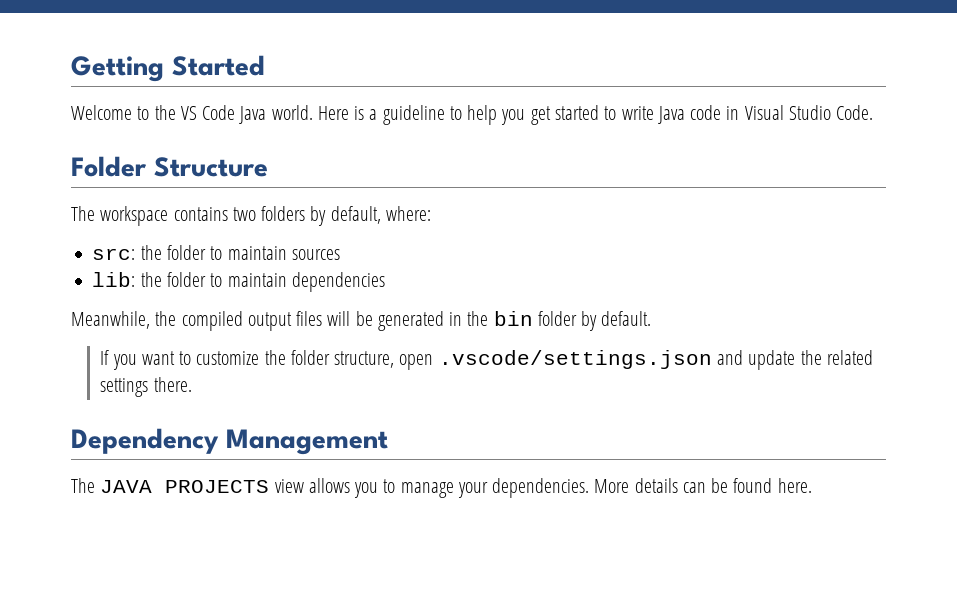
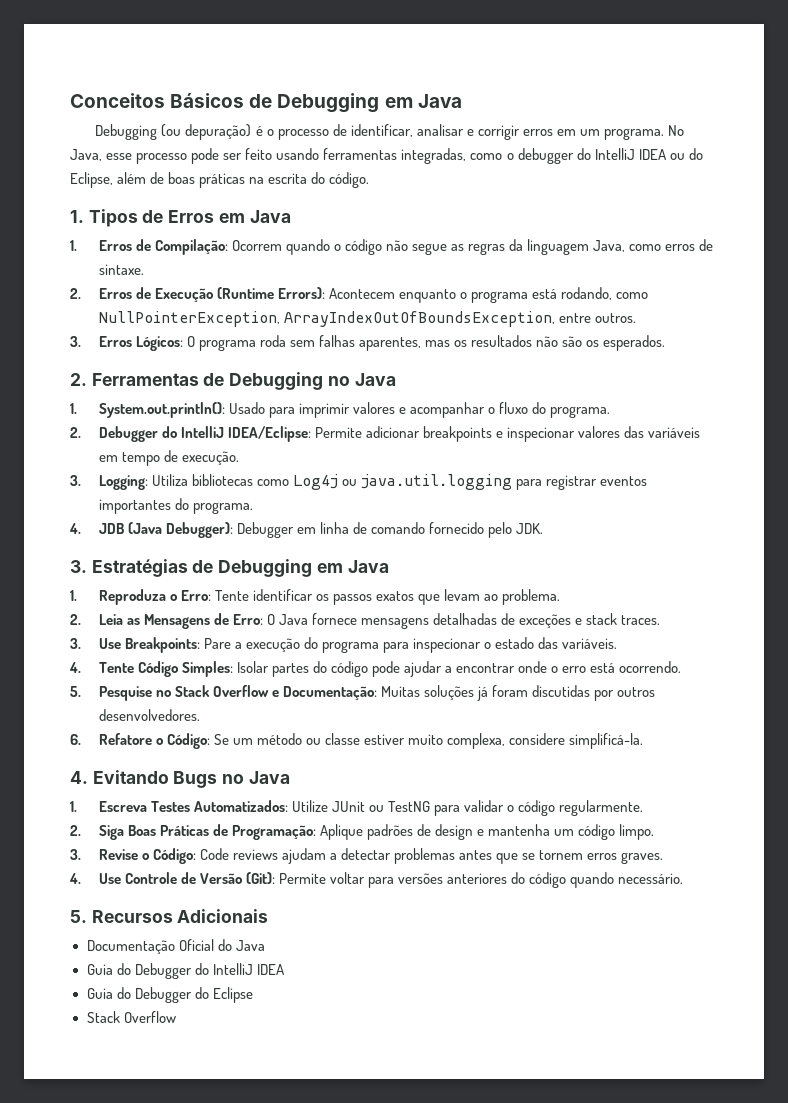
- Getting Started
- Welcome to the VS Code Java world. Here is a guideline to help you get started to write Java code in Visual Studio Code.
- Folder Structure
- The workspace contains two folders by default, where:
- src: the folder to maintain sources
- lib: the folder to maintain dependencies
- Meanwhile, the compiled output files will be generated in the bin folder by default.
- If you want to customize the folder structure, open .vscode/settings.json and update the related settings there.
- Dependency Management
- The JAVA PROJECTS view allows you to manage your dependencies. More details can be found here.
+ Conceitos Básicos de Debugging em Java
+ Debugging (ou depuração) é o processo de identificar, analisar e corrigir erros em um programa. No Java, esse processo pode ser feito usando ferramentas integradas, como o debugger do IntelliJ IDEA ou do Eclipse, além de boas práticas na escrita do código.
+ 1. Tipos de Erros em Java
+ 1. Erros de Compilação: Ocorrem quando o código não segue as regras da linguagem Java, como erros de sintaxe.
+ 2. Erros de Execução (Runtime Errors): Acontecem enquanto o programa está rodando, como NullPointerException, ArrayIndexOutOfBoundsException, entre outros.
+ 3. Erros Lógicos: O programa roda sem falhas aparentes, mas os resultados não são os esperados.
+ 2. Ferramentas de Debugging no Java
+ 1. System.out.println(): Usado para imprimir valores e acompanhar o fluxo do programa.
+ 2. Debugger do IntelliJ IDEA/Eclipse: Permite adicionar breakpoints e inspecionar valores das variáveis em tempo de execução.
+ 3. Logging: Utiliza bibliotecas como Log4j ou java.util.logging para registrar eventos importantes do programa.
+ 4. JDB (Java Debugger): Debugger em linha de comando fornecido pelo JDK.
+ 3. Estratégias de Debugging em Java
+ 1. Reproduza o Erro: Tente identificar os passos exatos que levam ao problema.
+ 2. Leia as Mensagens de Erro: O Java fornece mensagens detalhadas de exceções e stack traces.
+ 3. Use Breakpoints: Pare a execução do programa para inspecionar o estado das variáveis.
+ 4. Tente Código Simples: Isolar partes do código pode ajudar a encontrar onde o erro está ocorrendo.
+ 5. Pesquise no Stack Overflow e Documentação: Muitas soluções já foram discutidas por outros desenvolvedores.
+ 6. Refatore o Código: Se um método ou classe estiver muito complexa, considere simplificá-la.
+ 4. Evitando Bugs no Java
+ 1. Escreva Testes Automatizados: Utilize JUnit ou TestNG para validar o código regularmente.
+ 2. Siga Boas Práticas de Programação: Aplique padrões de design e mantenha um código limpo.
+ 3. Revise o Código: Code reviews ajudam a detectar problemas antes que se tornem erros graves.
+ 4. Use Controle de Versão (Git): Permite voltar para versões anteriores do código quando necessário.
+ 5. Recursos Adicionais
+ Documentação Oficial do Java
+ Guia do Debugger do IntelliJ IDEA
+ Guia do Debugger do Eclipse
+ Stack Overflow

